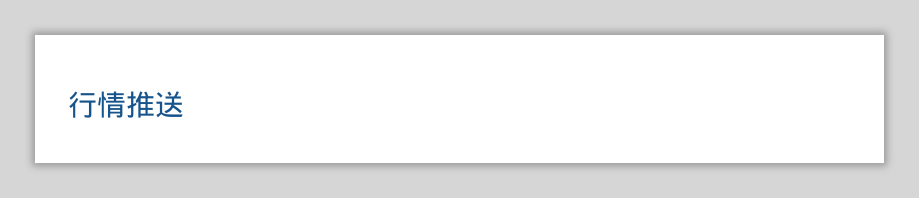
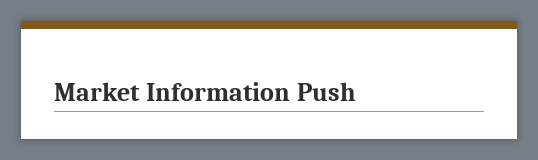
- 行情推送
+ Market Information Push

